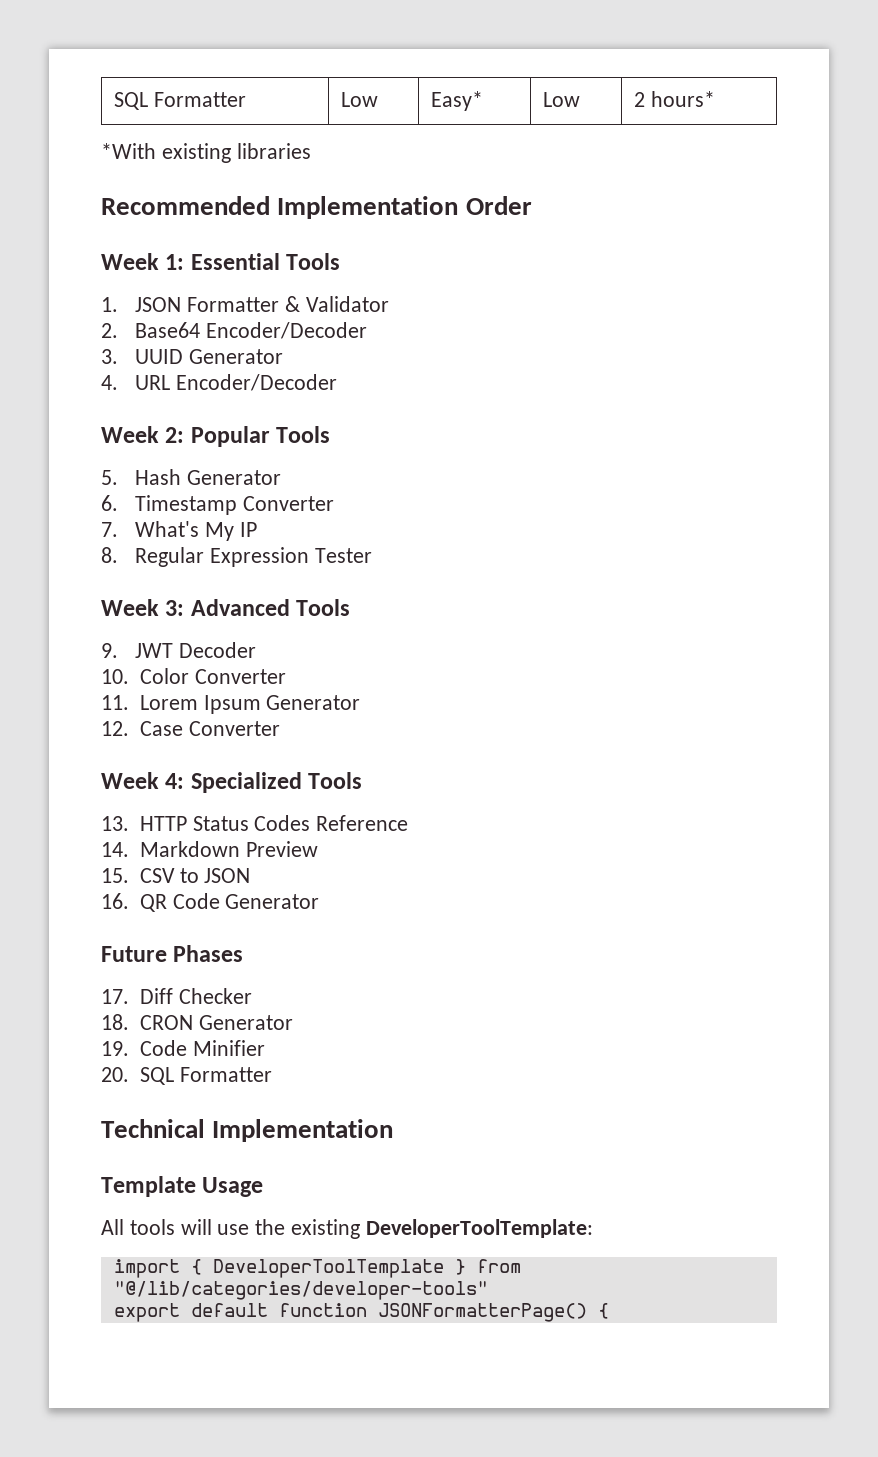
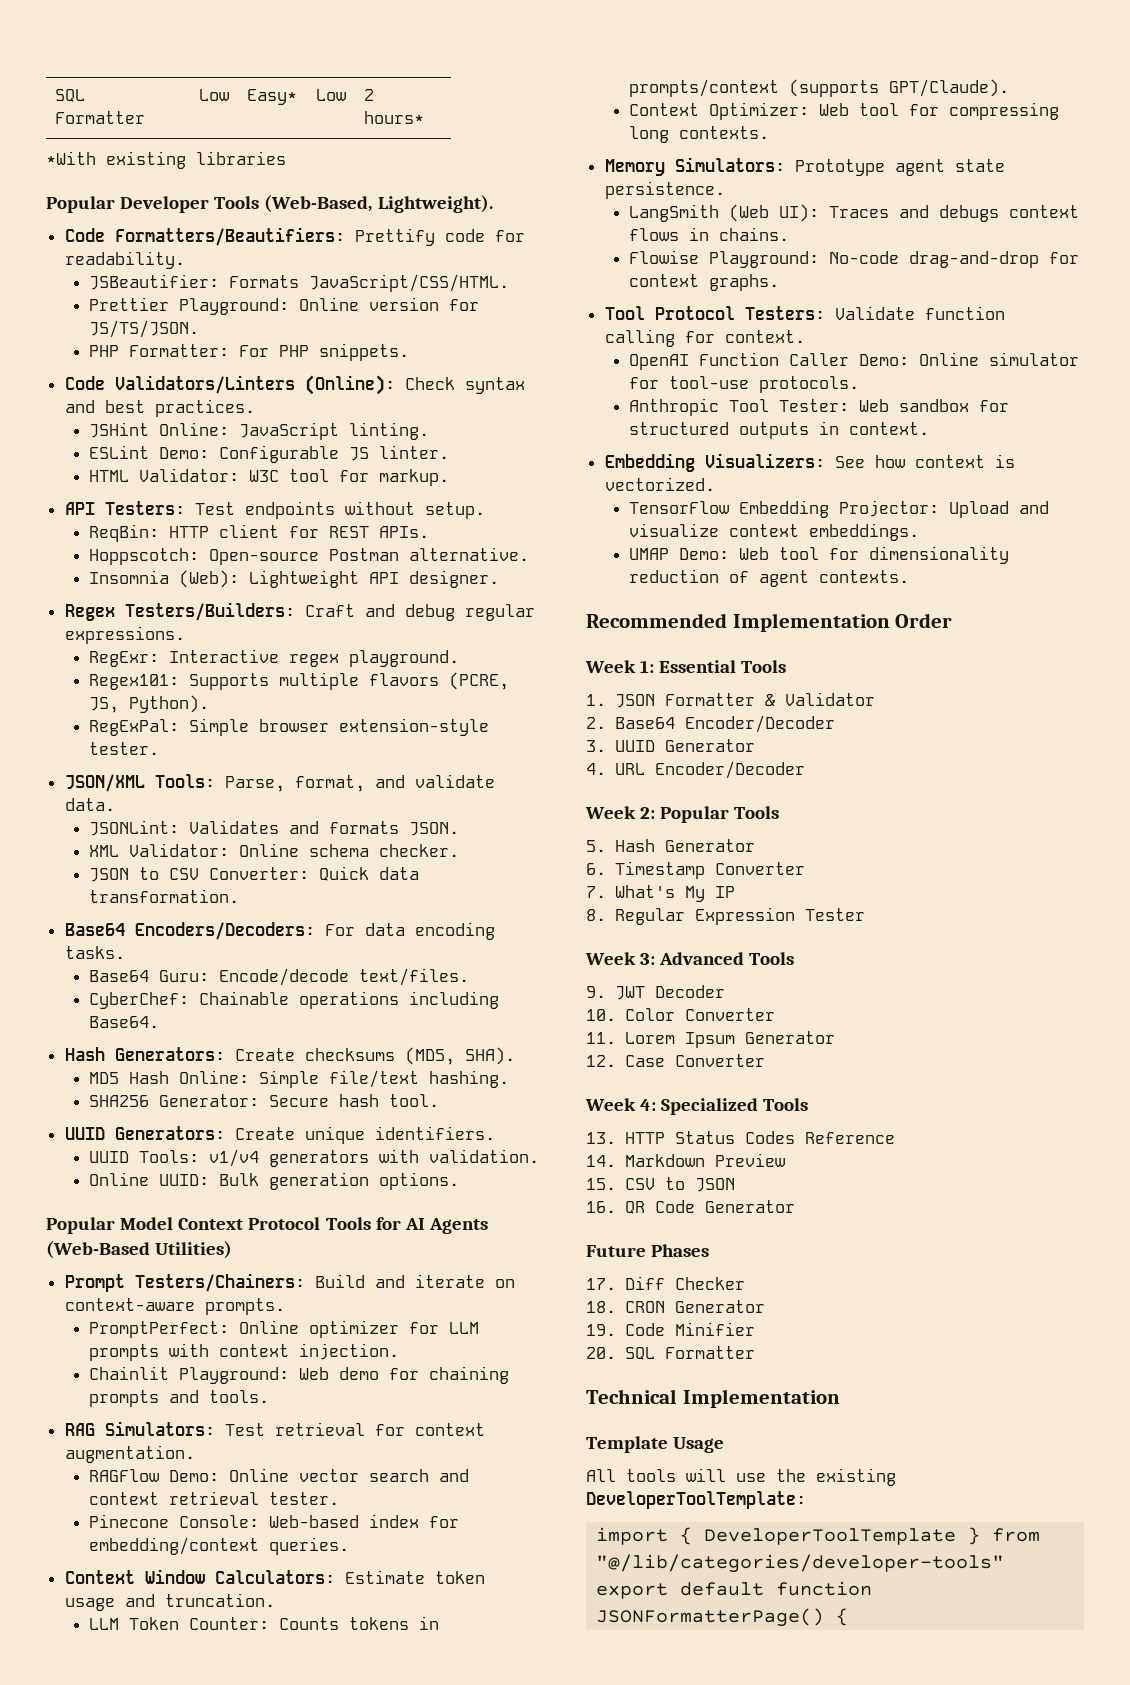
+ Popular Developer Tools (Web-Based, Lightweight).
+ Code Formatters/Beautifiers: Prettify code for readability.
+ JSBeautifier: Formats JavaScript/CSS/HTML.
+ Prettier Playground: Online version for JS/TS/JSON.
+ PHP Formatter: For PHP snippets.
+ Code Validators/Linters (Online): Check syntax and best practices.
+ JSHint Online: JavaScript linting.
+ ESLint Demo: Configurable JS linter.
+ HTML Validator: W3C tool for markup.
+ API Testers: Test endpoints without setup.
+ ReqBin: HTTP client for REST APIs.
+ Hoppscotch: Open-source Postman alternative.
+ Insomnia (Web): Lightweight API designer.
+ Regex Testers/Builders: Craft and debug regular expressions.
+ RegExr: Interactive regex playground.
+ Regex101: Supports multiple flavors (PCRE, JS, Python).
+ RegExPal: Simple browser extension-style tester.
+ JSON/XML Tools: Parse, format, and validate data.
+ JSONLint: Validates and formats JSON.
+ XML Validator: Online schema checker.
+ JSON to CSV Converter: Quick data transformation.
+ Base64 Encoders/Decoders: For data encoding tasks.
+ Base64 Guru: Encode/decode text/files.
+ CyberChef: Chainable operations including Base64.
+ Hash Generators: Create checksums (MD5, SHA).
+ MD5 Hash Online: Simple file/text hashing.
+ SHA256 Generator: Secure hash tool.
+ UUID Generators: Create unique identifiers.
+ UUID Tools: v1/v4 generators with validation.
+ Online UUID: Bulk generation options.
+ Popular Model Context Protocol Tools for AI Agents (Web-Based Utilities)
+ Prompt Testers/Chainers: Build and iterate on context-aware prompts.
+ PromptPerfect: Online optimizer for LLM prompts with context injection.
+ Chainlit Playground: Web demo for chaining prompts and tools.
+ RAG Simulators: Test retrieval for context augmentation.
+ RAGFlow Demo: Online vector search and context retrieval tester.
+ Pinecone Console: Web-based index for embedding/context queries.
+ Context Window Calculators: Estimate token usage and truncation.
+ LLM Token Counter: Counts tokens in prompts/context (supports GPT/Claude).
+ Context Optimizer: Web tool for compressing long contexts.
+ Memory Simulators: Prototype agent state persistence.
+ LangSmith (Web UI): Traces and debugs context flows in chains.
+ Flowise Playground: No-code drag-and-drop for context graphs.
+ Tool Protocol Testers: Validate function calling for context.
+ OpenAI Function Caller Demo: Online simulator for tool-use protocols.
+ Anthropic Tool Tester: Web sandbox for structured outputs in context.
+ Embedding Visualizers: See how context is vectorized.
+ TensorFlow Embedding Projector: Upload and visualize context embeddings.
+ UMAP Demo: Web tool for dimensionality reduction of agent contexts.

